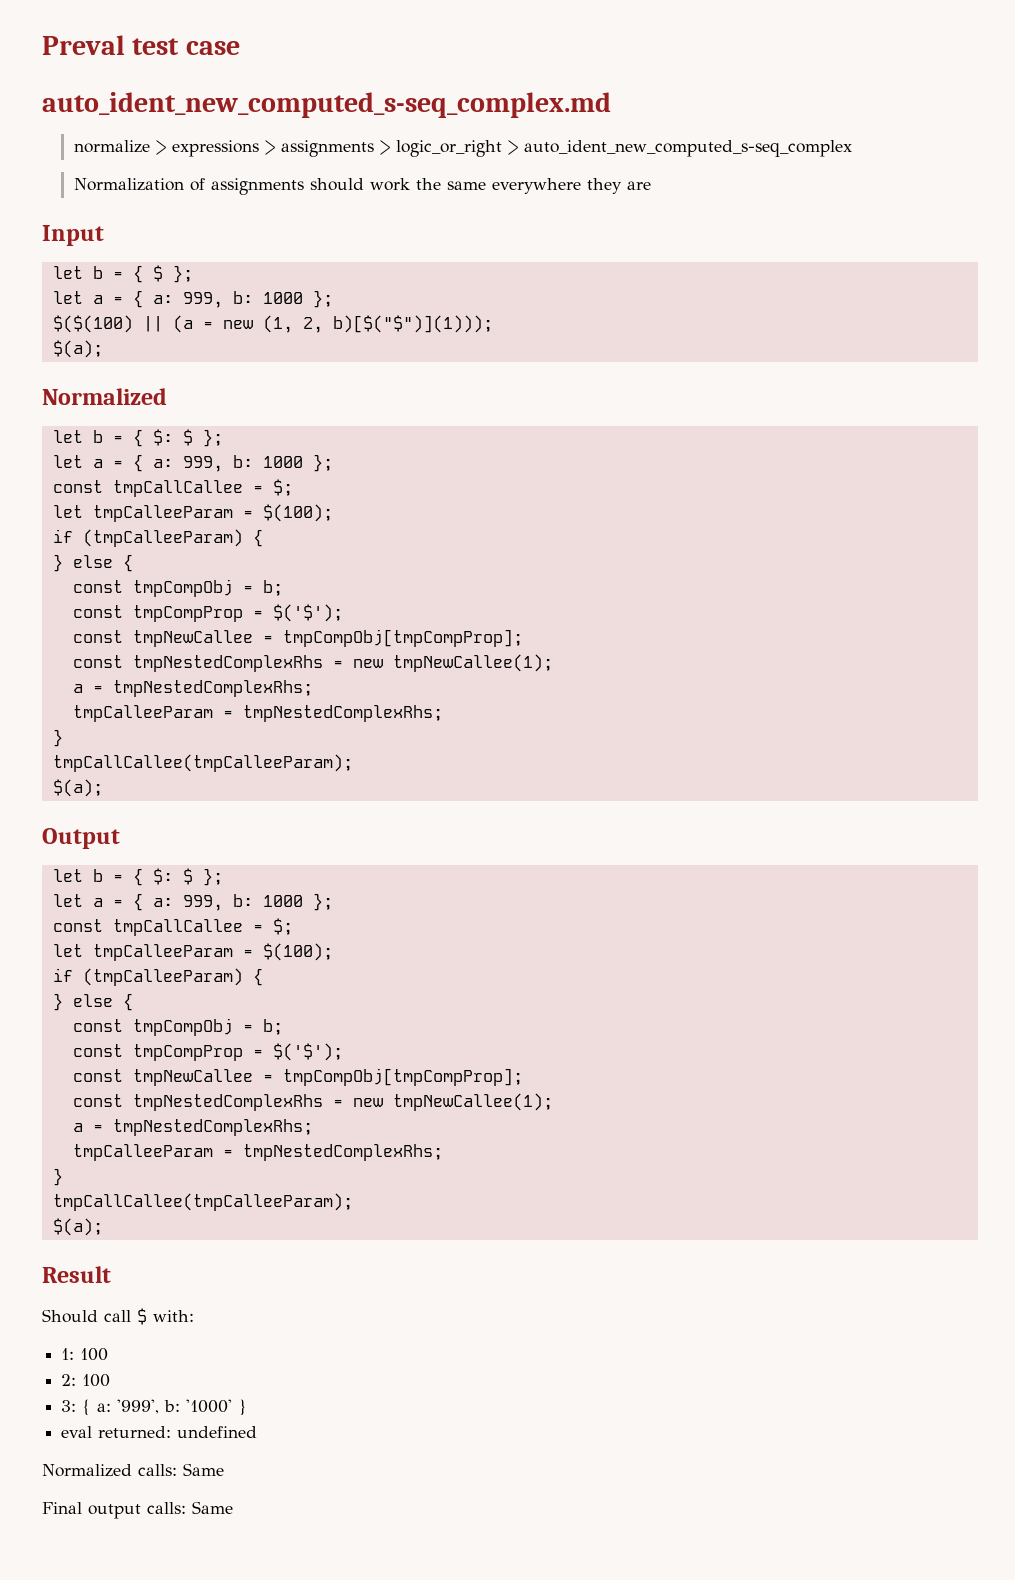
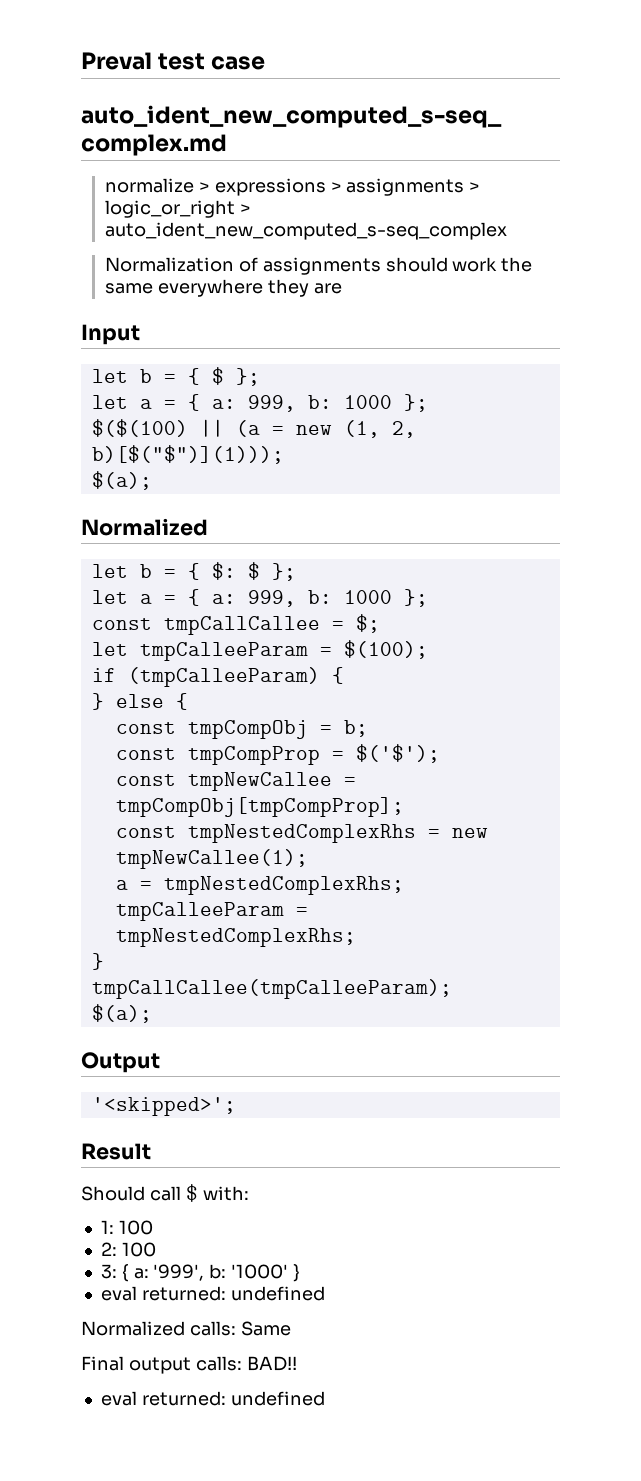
  Output
- let b = { $: $ };
- let a = { a: 999, b: 1000 };
- const tmpCallCallee = $;
- let tmpCalleeParam = $(100);
- if (tmpCalleeParam) {
- } else {
- const tmpCompObj = b;
- const tmpCompProp = $('$');
- const tmpNewCallee = tmpCompObj[tmpCompProp];
- const tmpNestedComplexRhs = new tmpNewCallee(1);
- a = tmpNestedComplexRhs;
- tmpCalleeParam = tmpNestedComplexRhs;
- }
- tmpCallCallee(tmpCalleeParam);
- $(a);
+ '<skipped>';
- Final output calls: Same
+ Final output calls: BAD!!
+ eval returned: undefined

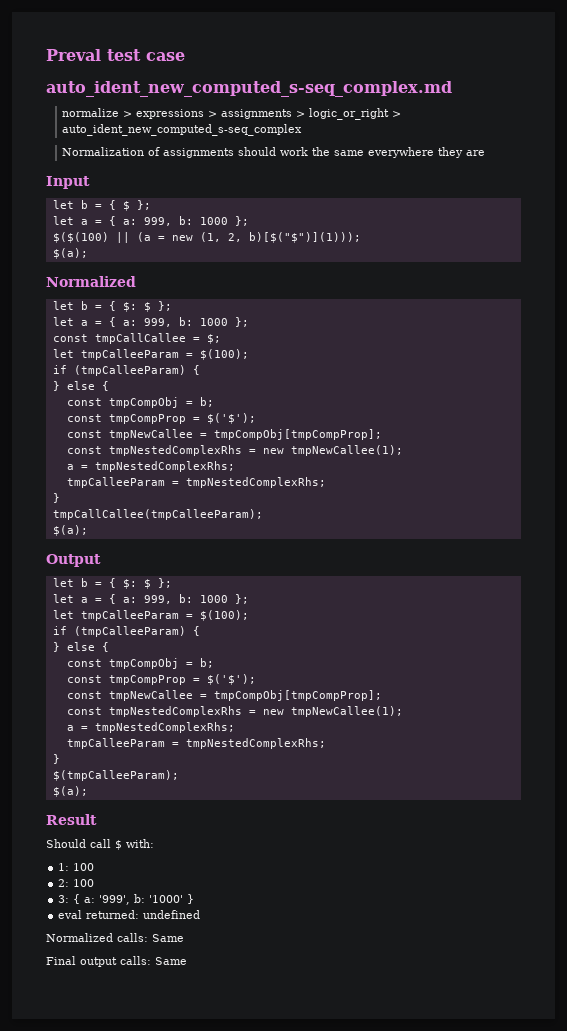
  Output
- '<skipped>';
+ let b = { $: $ };
+ let a = { a: 999, b: 1000 };
+ let tmpCalleeParam = $(100);
+ if (tmpCalleeParam) {
+ } else {
+ const tmpCompObj = b;
+ const tmpCompProp = $('$');
+ const tmpNewCallee = tmpCompObj[tmpCompProp];
+ const tmpNestedComplexRhs = new tmpNewCallee(1);
+ a = tmpNestedComplexRhs;
+ tmpCalleeParam = tmpNestedComplexRhs;
+ }
+ $(tmpCalleeParam);
+ $(a);
- Final output calls: BAD!!
- eval returned: undefined
+ Final output calls: Same

